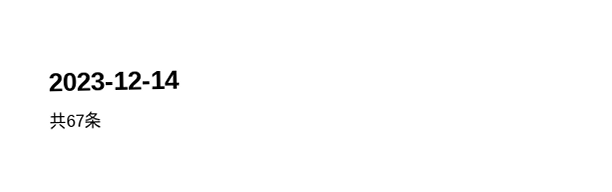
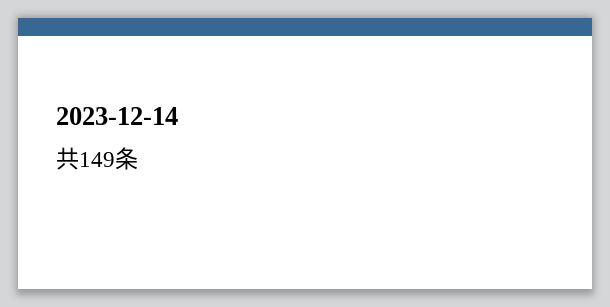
- 共67条
+ 共149条

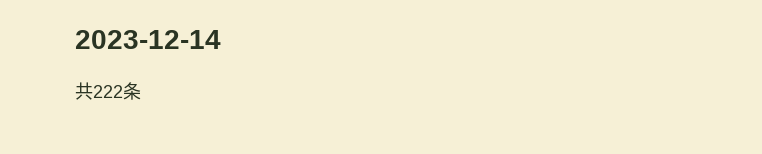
- 共149条
+ 共222条

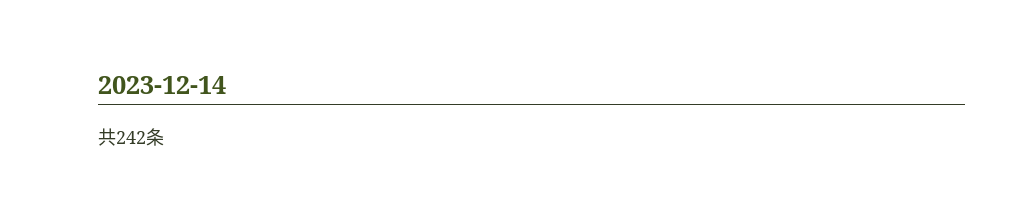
- 共222条
+ 共242条

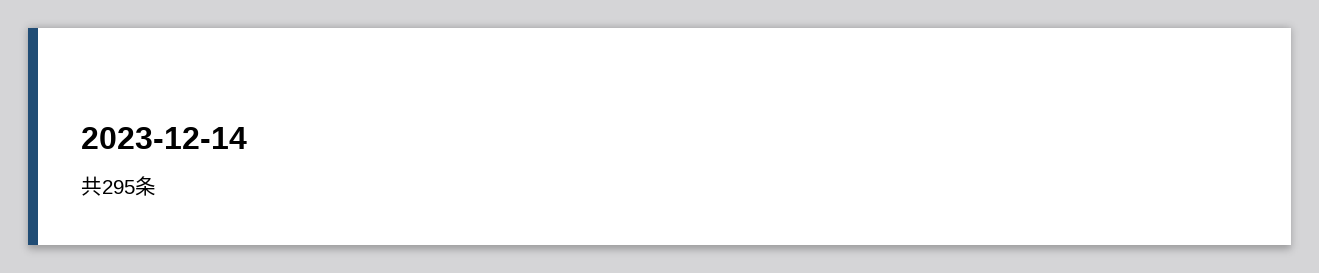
- 共242条
+ 共295条

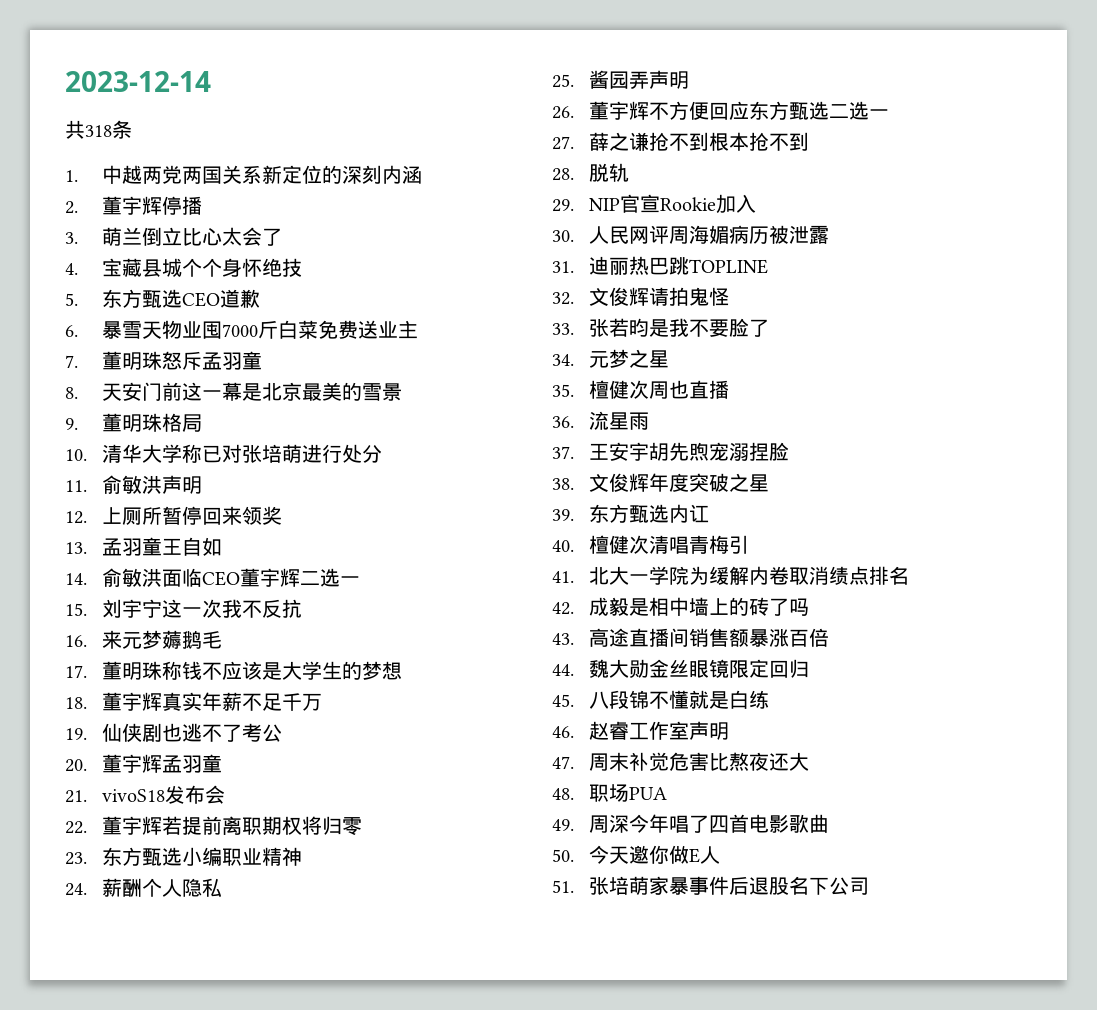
- 共295条
+ 共318条
+ 1.中越两党两国关系新定位的深刻内涵
+ 2.董宇辉停播
+ 3.萌兰倒立比心太会了
+ 4.宝藏县城个个身怀绝技
+ 5.东方甄选CEO道歉
+ 6.暴雪天物业囤7000斤白菜免费送业主
+ 7.董明珠怒斥孟羽童
+ 8.天安门前这一幕是北京最美的雪景
+ 9.董明珠格局
+ 10.清华大学称已对张培萌进行处分
+ 11.俞敏洪声明
+ 12.上厕所暂停回来领奖
+ 13.孟羽童王自如
+ 14.俞敏洪面临CEO董宇辉二选一
+ 15.刘宇宁这一次我不反抗
+ 16.来元梦薅鹅毛
+ 17.董明珠称钱不应该是大学生的梦想
+ 18.董宇辉真实年薪不足千万
+ 19.仙侠剧也逃不了考公
+ 20.董宇辉孟羽童
+ 21. vivoS18发布会
+ 22.董宇辉若提前离职期权将归零
+ 23.东方甄选小编职业精神
+ 24.薪酬个人隐私
+ 25.酱园弄声明
+ 26.董宇辉不方便回应东方甄选二选一
+ 27.薛之谦抢不到根本抢不到
+ 28.脱轨
+ 29. NIP官宣Rookie加入
+ 30.人民网评周海媚病历被泄露
+ 31.迪丽热巴跳TOPLINE
+ 32.文俊辉请拍鬼怪
+ 33.张若昀是我不要脸了
+ 34.元梦之星
+ 35.檀健次周也直播
+ 36.流星雨
+ 37.王安宇胡先煦宠溺捏脸
+ 38.文俊辉年度突破之星
+ 39.东方甄选内讧
+ 40.檀健次清唱青梅引
+ 41.北大一学院为缓解内卷取消绩点排名
+ 42.成毅是相中墙上的砖了吗
+ 43.高途直播间销售额暴涨百倍
+ 44.魏大勋金丝眼镜限定回归
+ 45.八段锦不懂就是白练
+ 46.赵睿工作室声明
+ 47.周末补觉危害比熬夜还大
+ 48.职场PUA
+ 49.周深今年唱了四首电影歌曲
+ 50.今天邀你做E人
+ 51.张培萌家暴事件后退股名下公司

